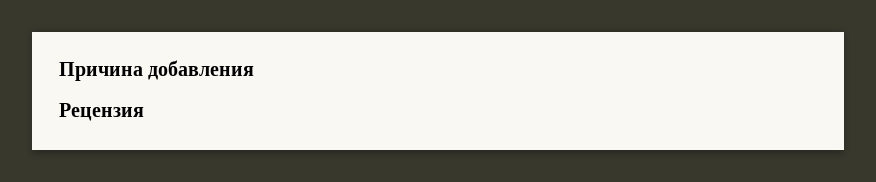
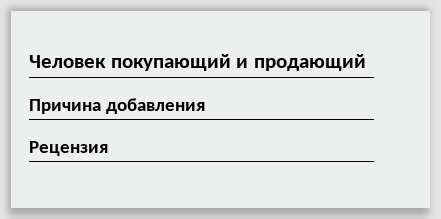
+ Человек покупающий и продающий

